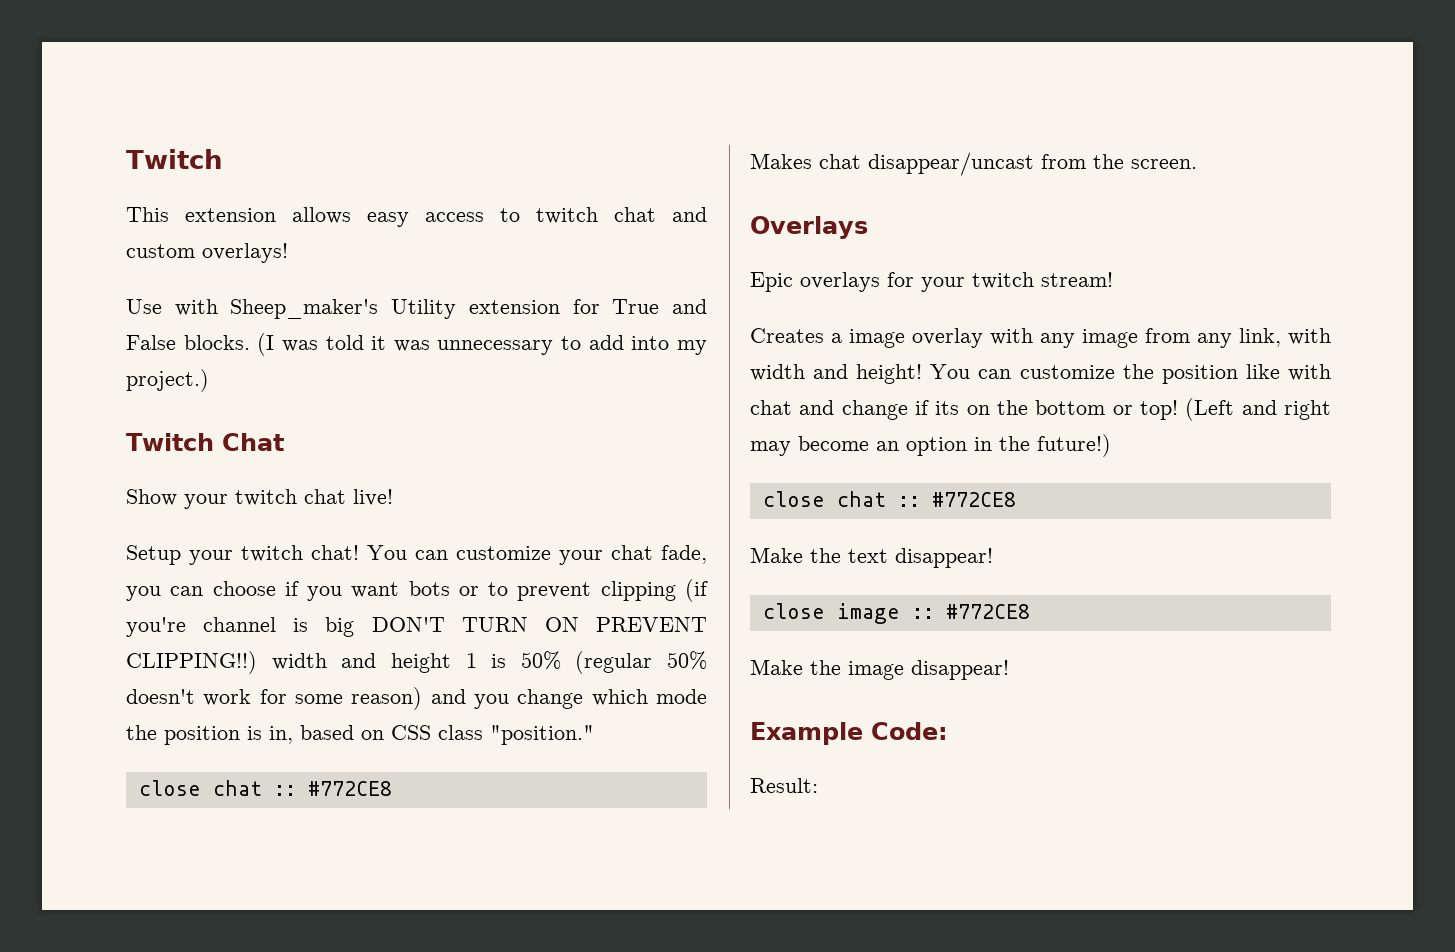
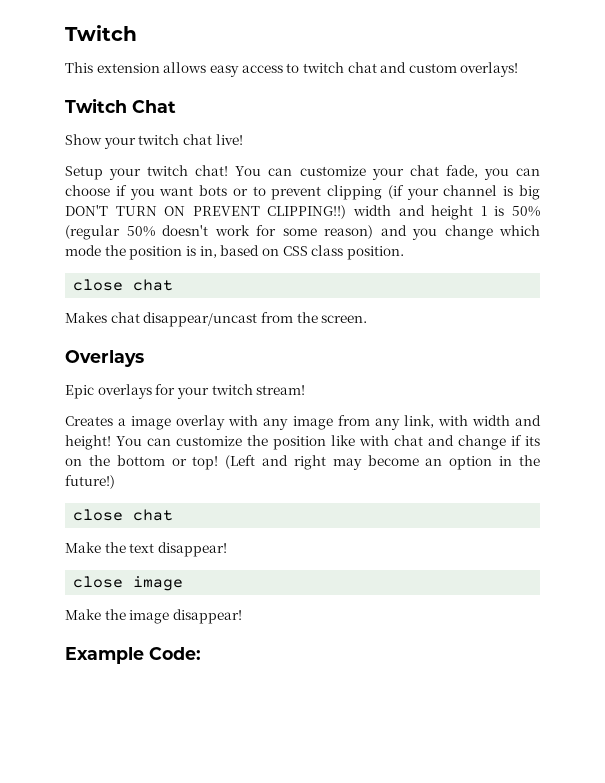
- Use with Sheep_maker's Utility extension for True and False blocks. (I was told it was unnecessary to add into my project.)
- You can customize your chat fade, you can choose if you want bots or to prevent clipping (if you're channel is big DON'T TURN ON PREVENT CLIPPING!!) width and height 1 is 50% (regular 50% doesn't work for some reason) and you change which mode the position is in, based on CSS class "position."
- close chat :: #772CE8
+ You can customize your chat fade, you can choose if you want bots or to prevent clipping (if your channel is big DON'T TURN ON PREVENT CLIPPING!!) width and height 1 is 50% (regular 50% doesn't work for some reason) and you change which mode the position is in, based on CSS class position.
+ close chat
  (Left and right may become an option in the future!)
- close chat :: #772CE8
+ close chat
- close image :: #772CE8
+ close image
- Result:

